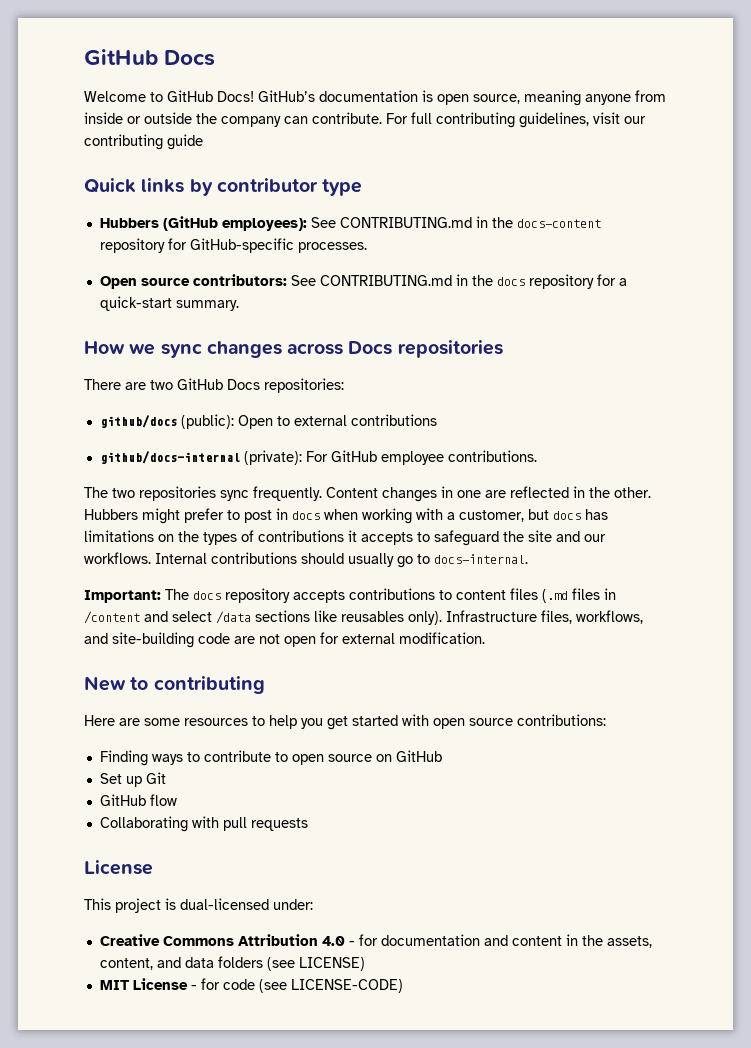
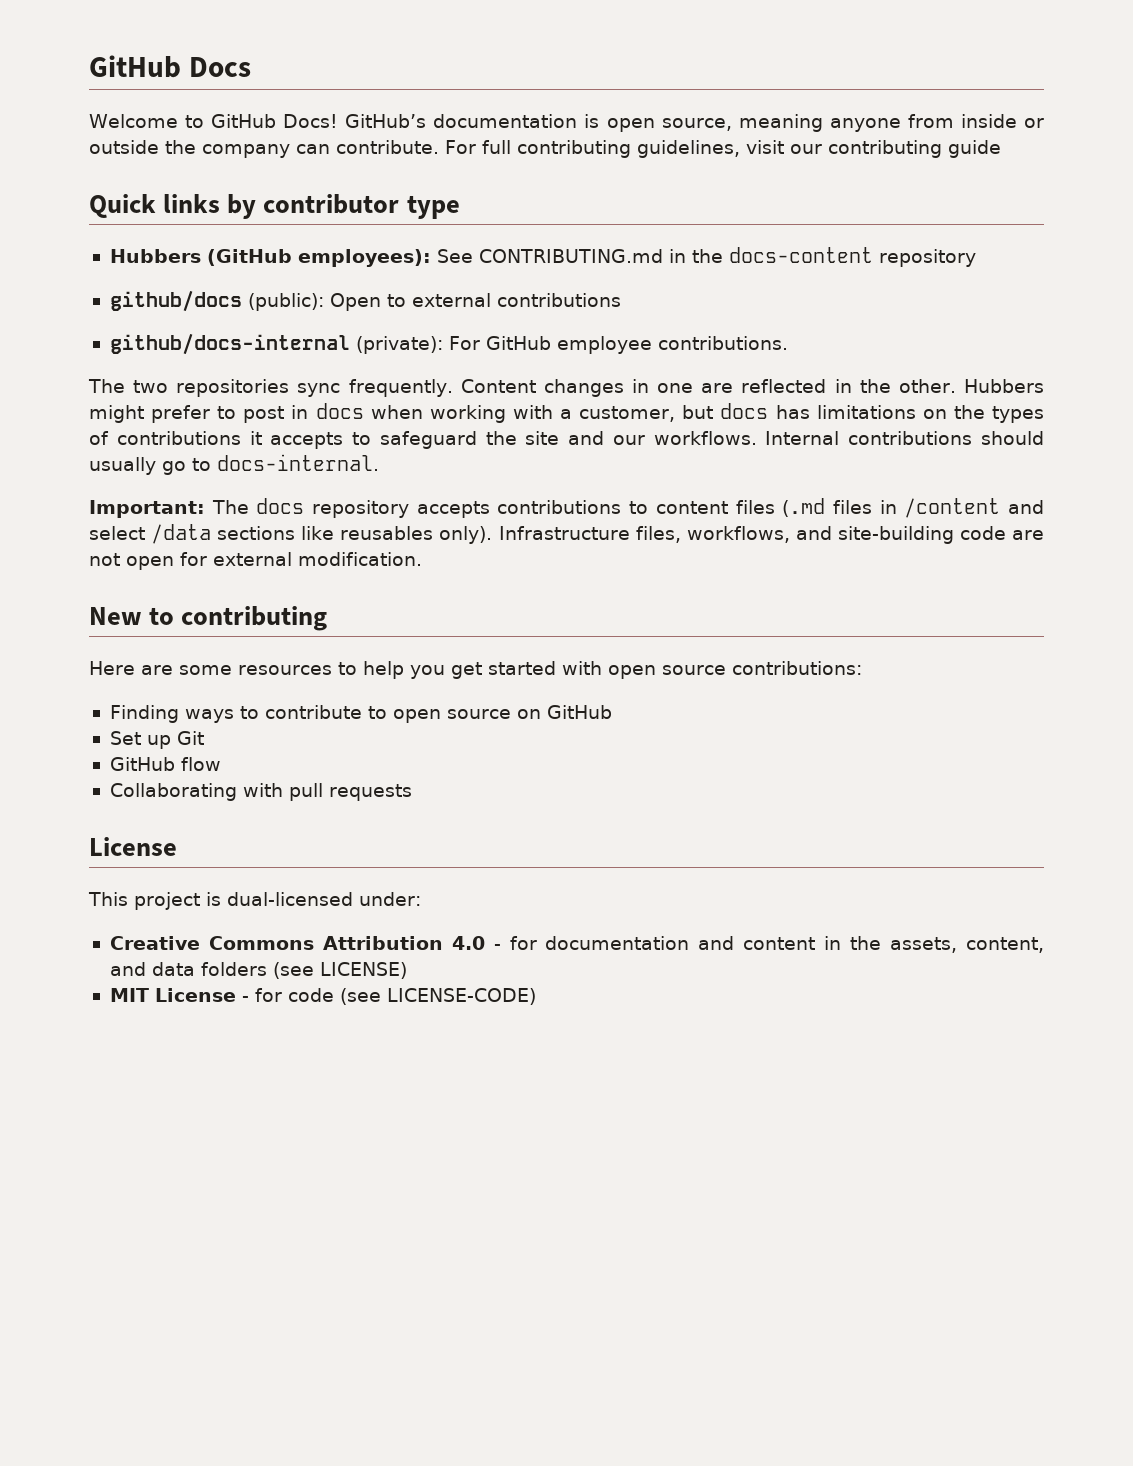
- Hubbers (GitHub employees): See CONTRIBUTING.md in the docs-content repository for GitHub-specific processes.
- Open source contributors: See CONTRIBUTING.md in the docs repository for a quick-start summary.
- How we sync changes across Docs repositories
- There are two GitHub Docs repositories:
+ Hubbers (GitHub employees): See CONTRIBUTING.md in the docs-content repository

